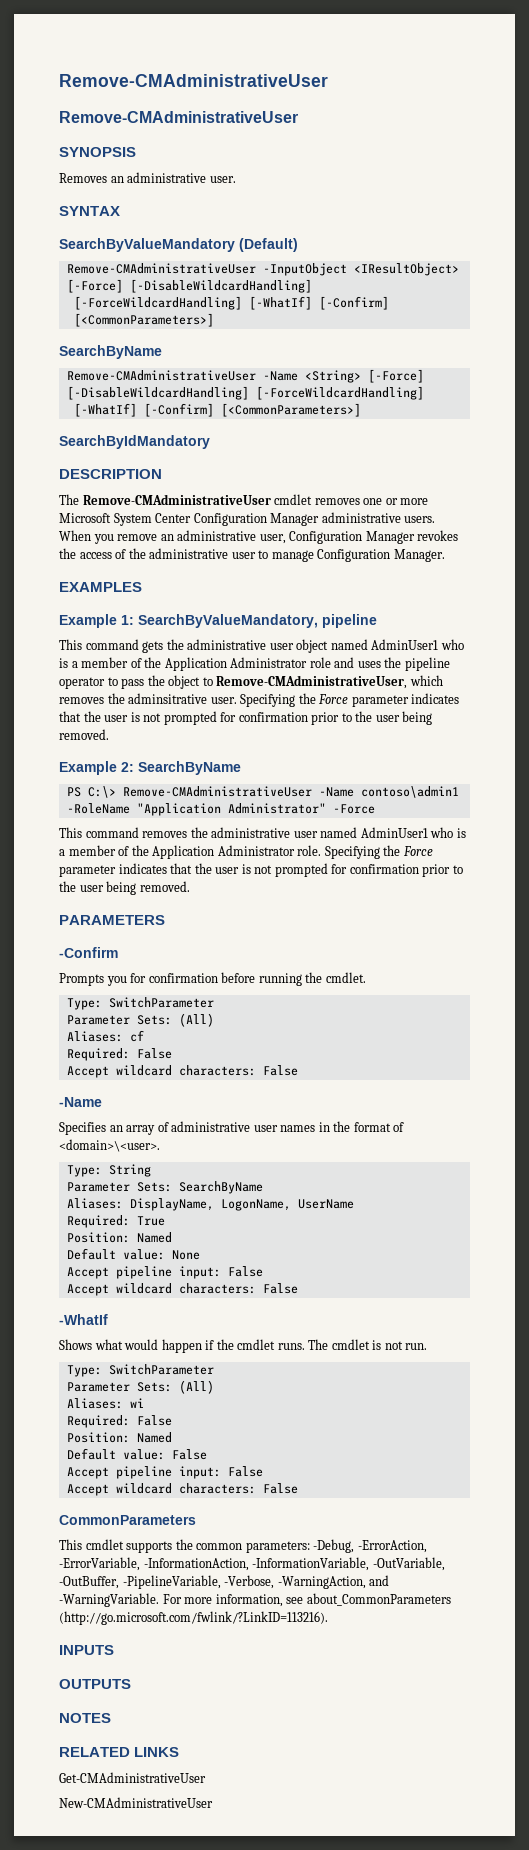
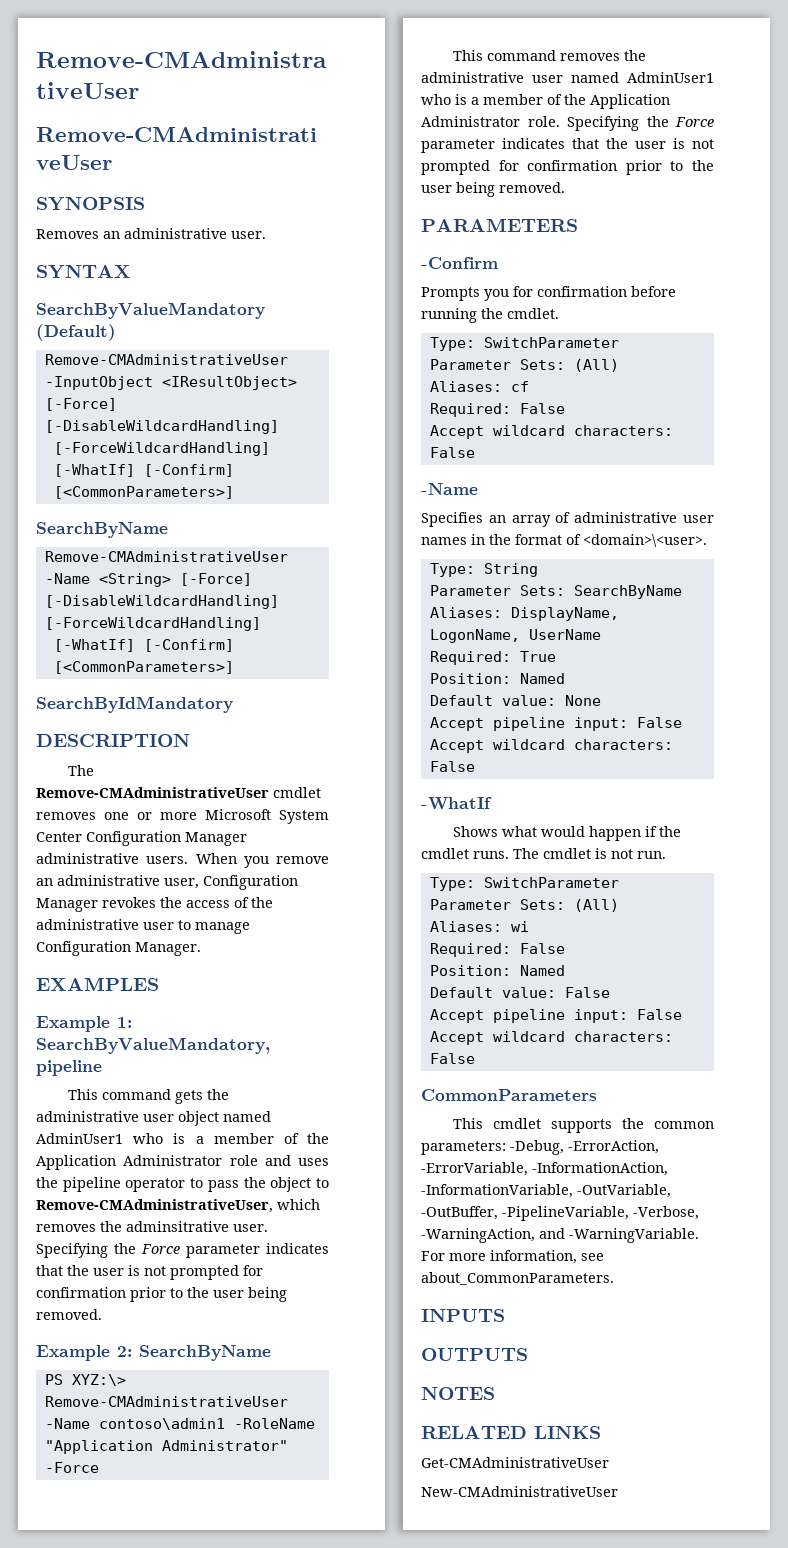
- PS C:\> Remove-CMAdministrativeUser -Name contoso\admin1 -RoleName "Application Administrator" -Force
+ PS XYZ:\> Remove-CMAdministrativeUser -Name contoso\admin1 -RoleName "Application Administrator" -Force
- For more information, see about_CommonParameters (http://go.microsoft.com/fwlink/?LinkID=113216).
+ For more information, see about_CommonParameters.

